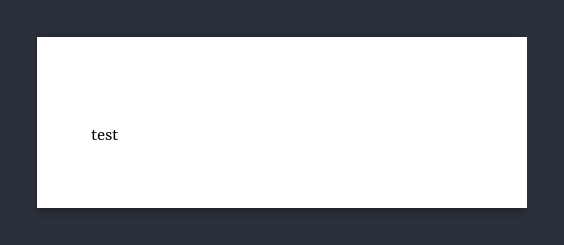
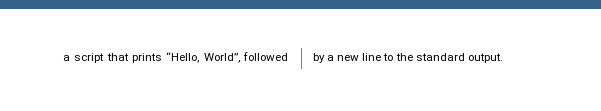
- test
+ a script that prints “Hello, World”, followed by a new line to the standard output.

